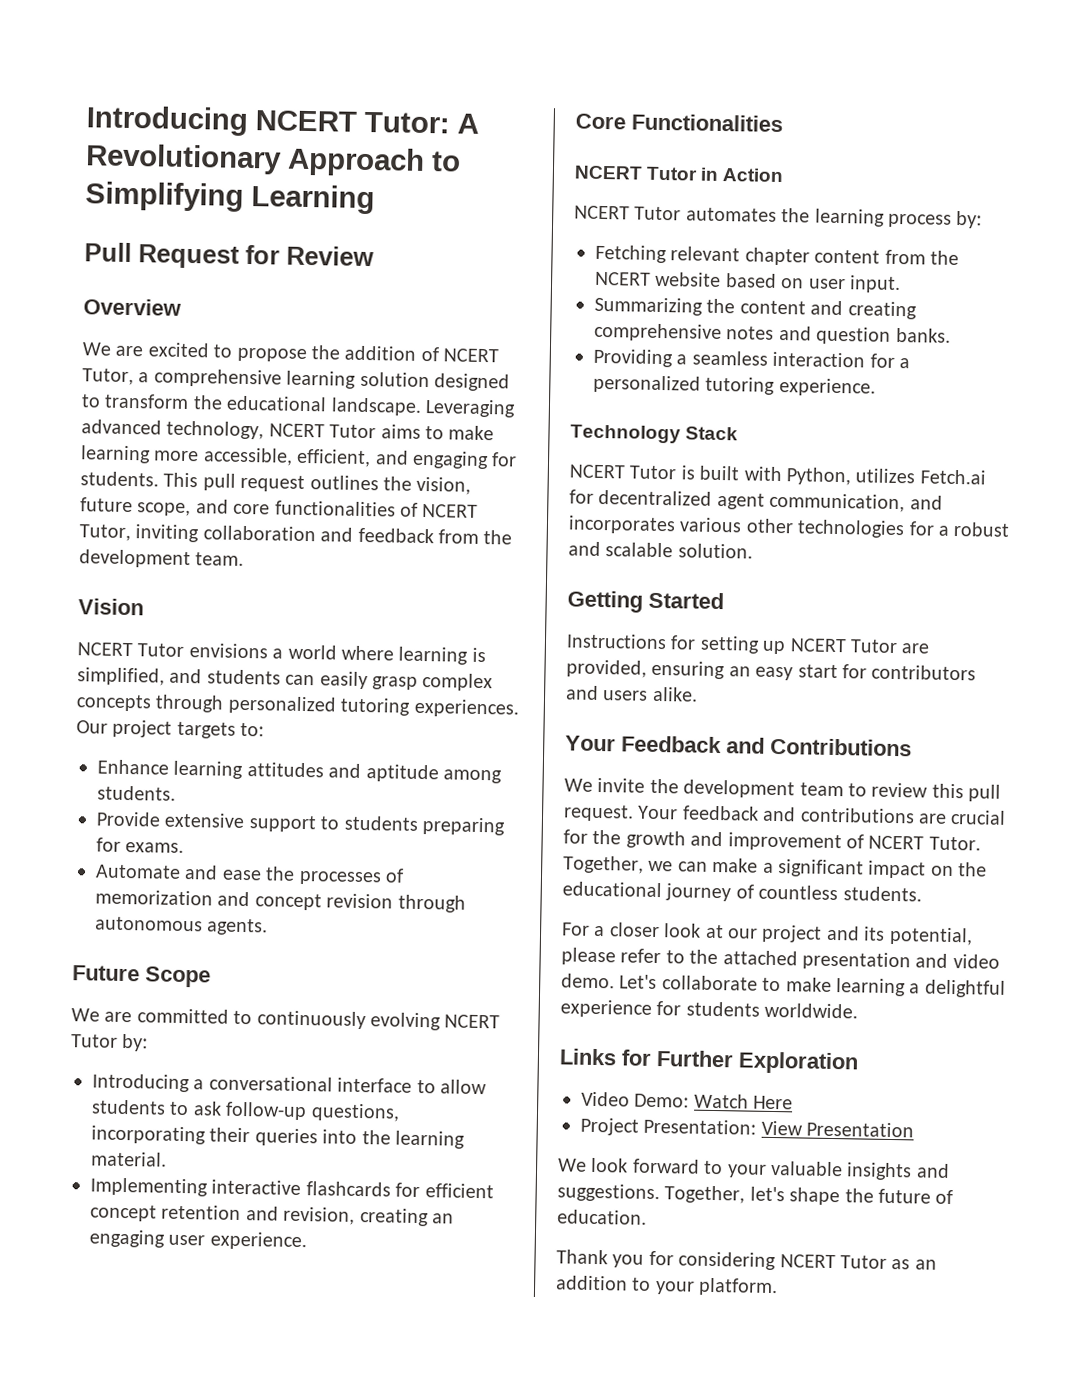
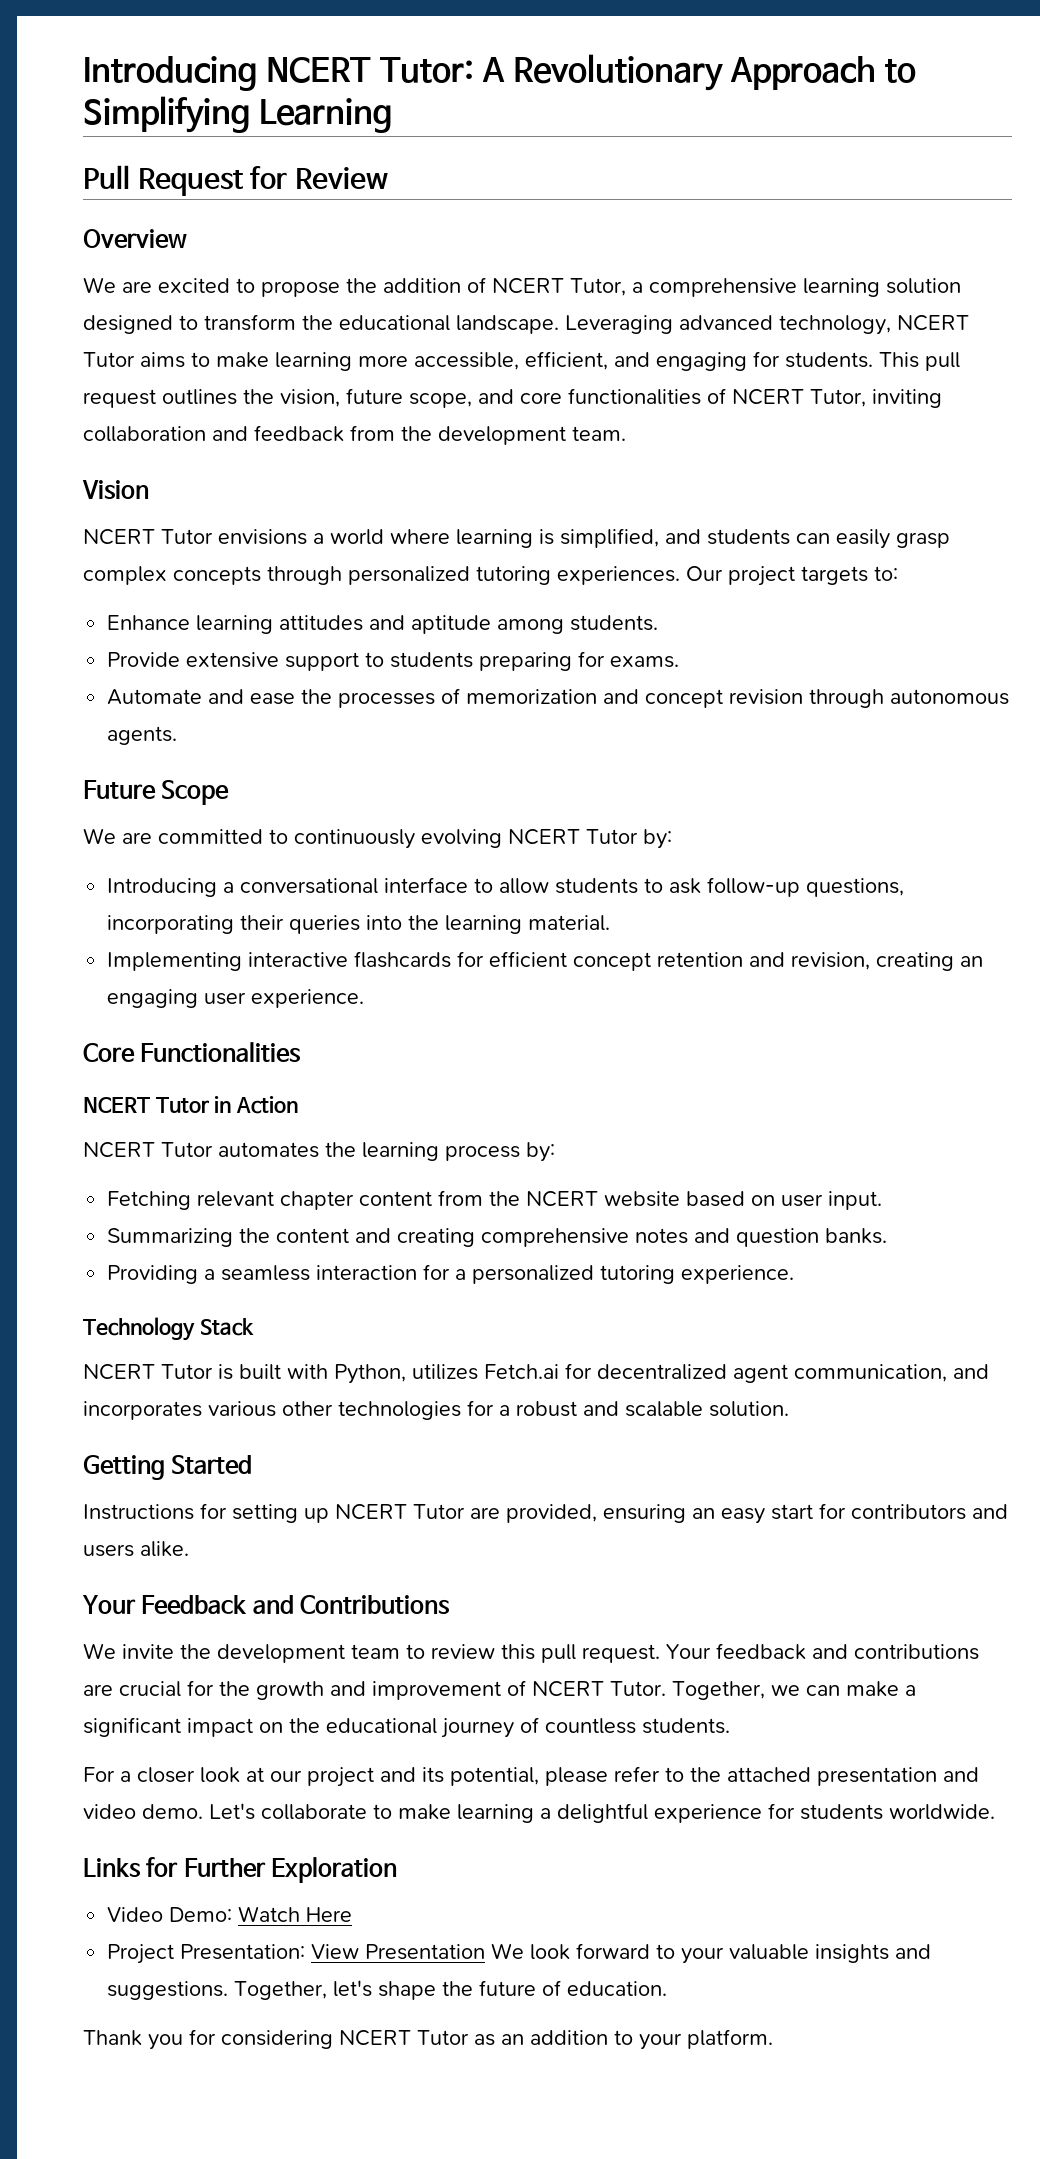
- Project Presentation: View Presentation
- We look forward to your valuable insights and suggestions.
+ Project Presentation: View Presentation We look forward to your valuable insights and suggestions.

